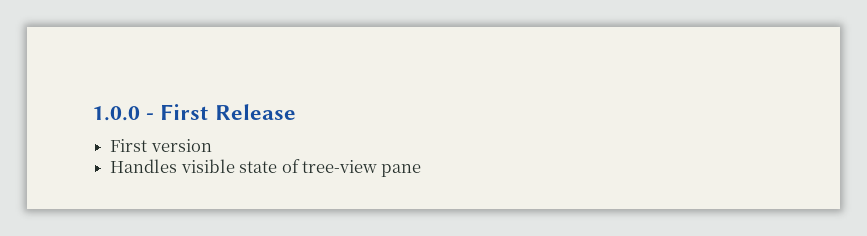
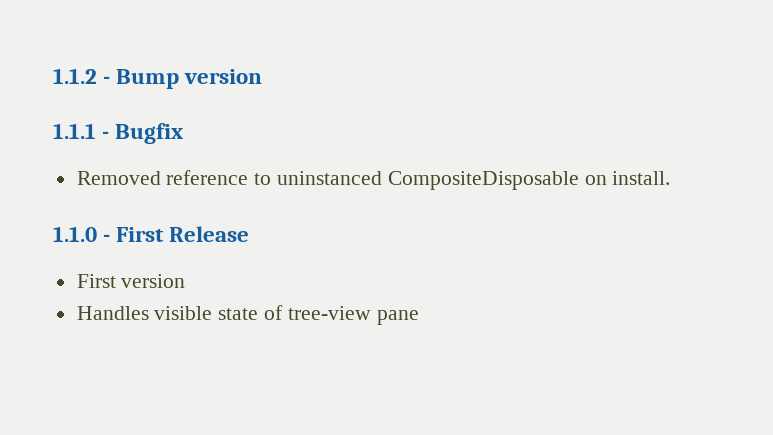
- 1.0.0 - First Release
+ 1.1.2 - Bump version
+ 1.1.1 - Bugfix
+ Removed reference to uninstanced CompositeDisposable on install.
+ 1.1.0 - First Release

